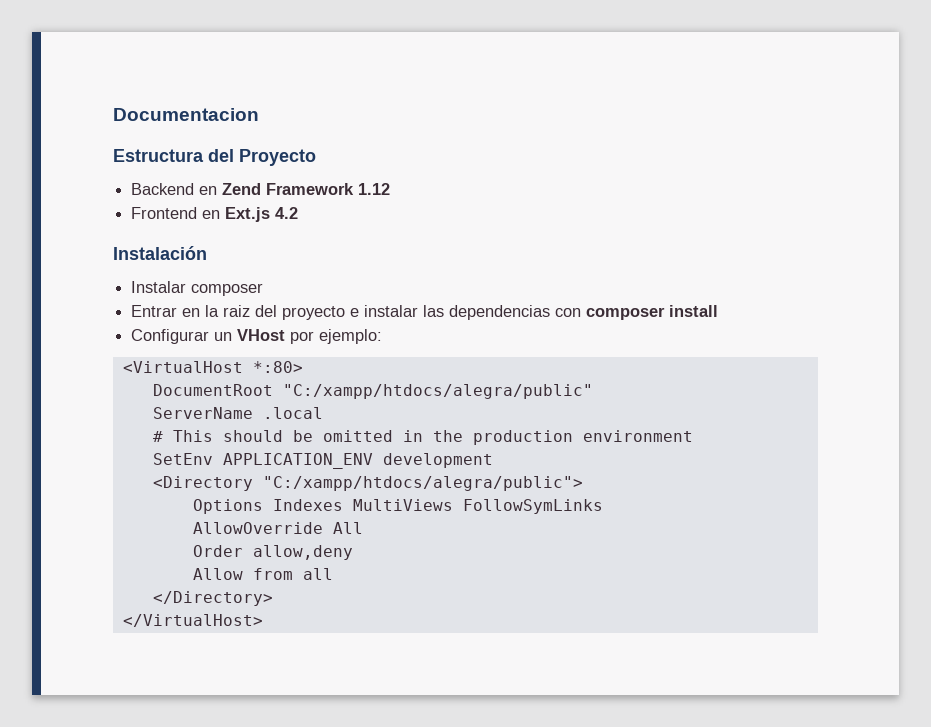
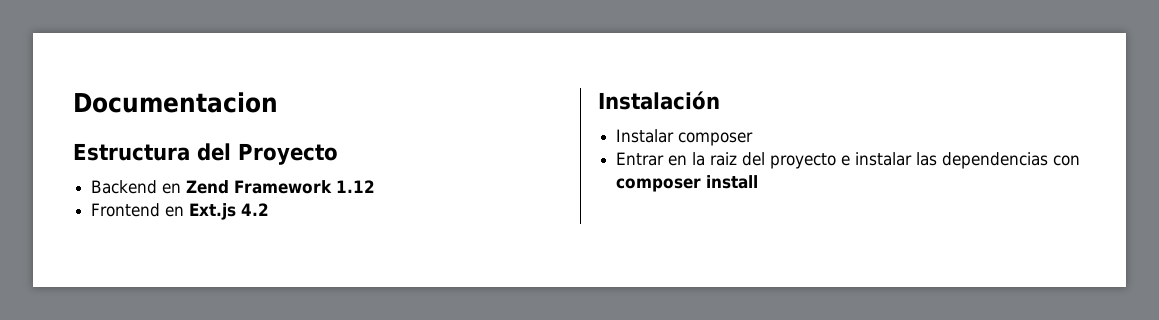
- Configurar un VHost por ejemplo:
- <VirtualHost *:80>
- DocumentRoot "C:/xampp/htdocs/alegra/public"
- ServerName .local
- # This should be omitted in the production environment
- SetEnv APPLICATION_ENV development
- <Directory "C:/xampp/htdocs/alegra/public">
- Options Indexes MultiViews FollowSymLinks
- AllowOverride All
- Order allow,deny
- Allow from all
- </Directory>
- </VirtualHost>

